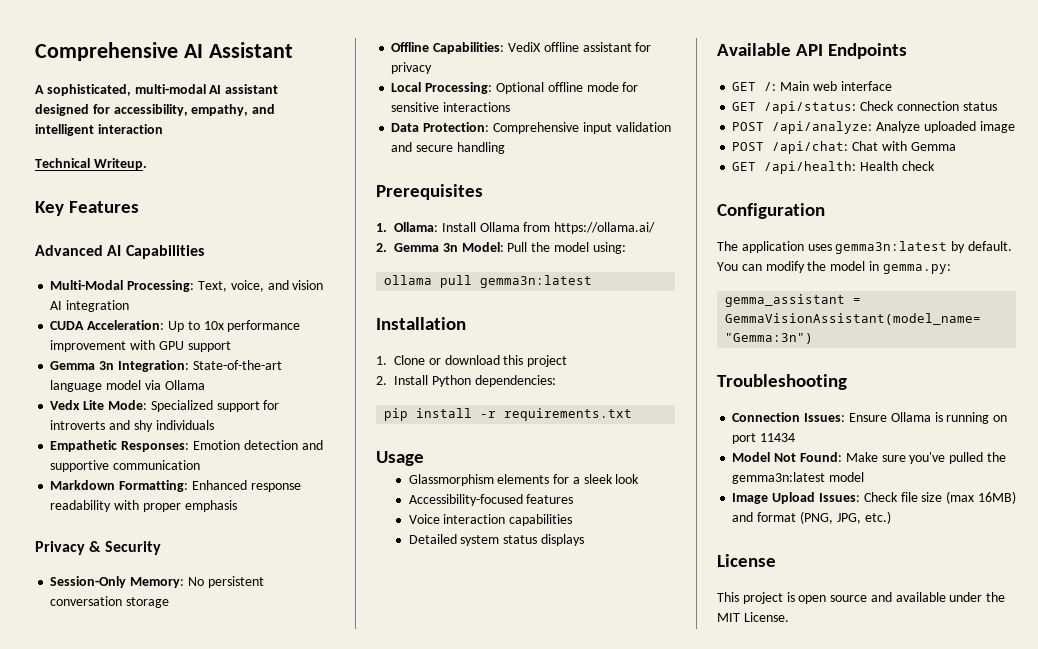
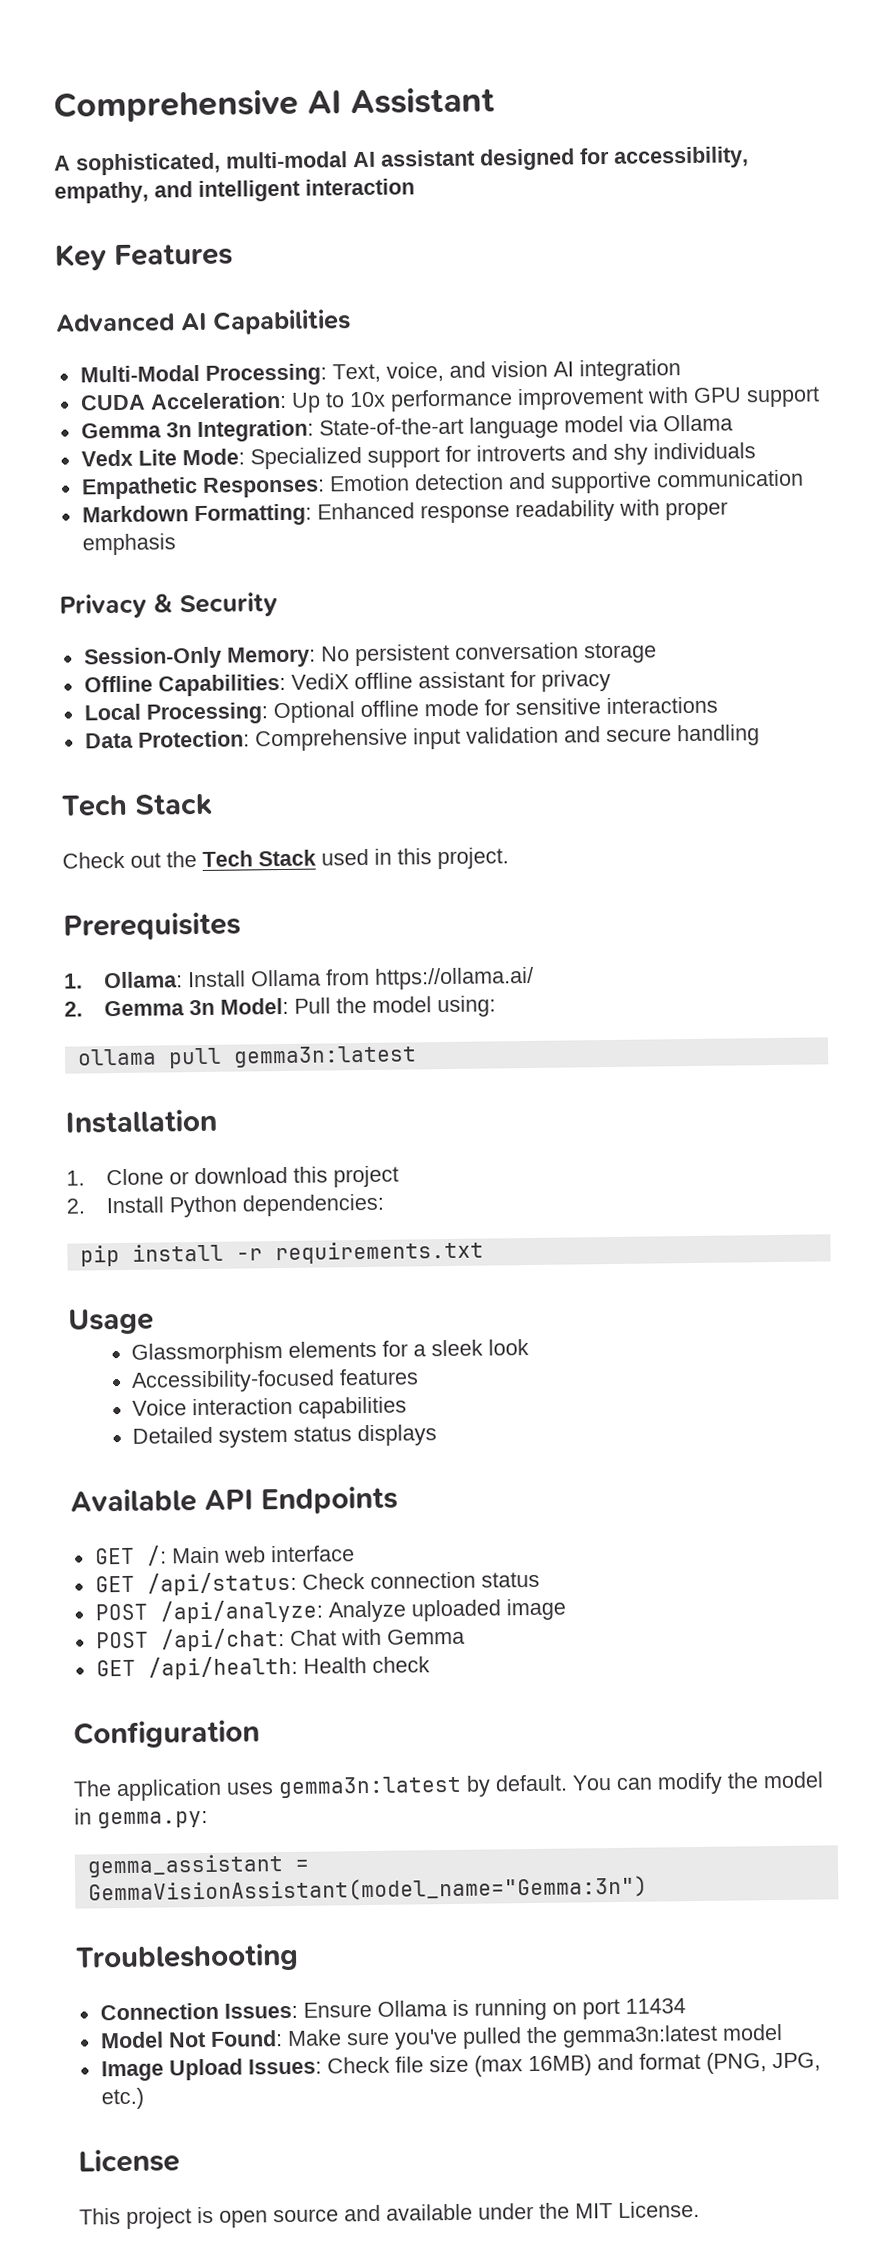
- Technical Writeup.
  Data Protection: Comprehensive input validation and secure handling
+ Tech Stack
+ Check out the Tech Stack used in this project.

